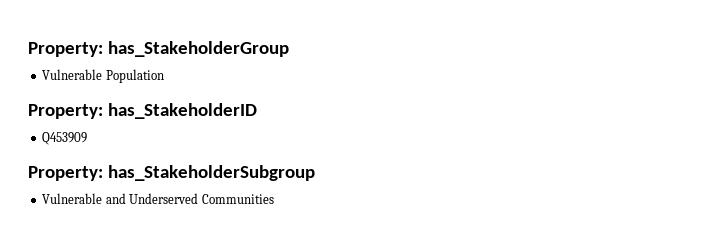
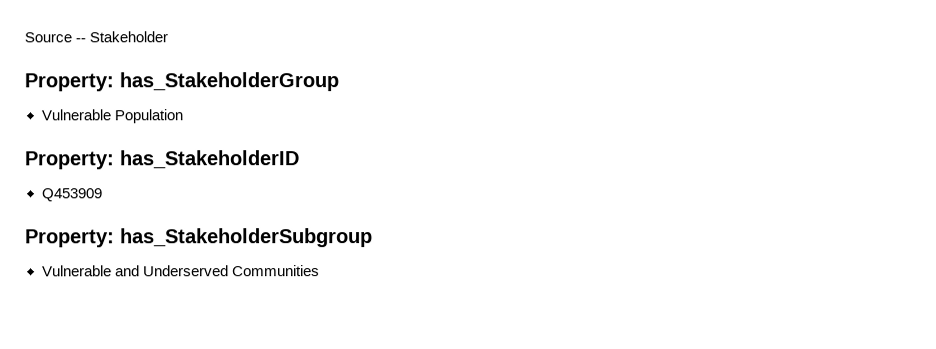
+ Source -- Stakeholder

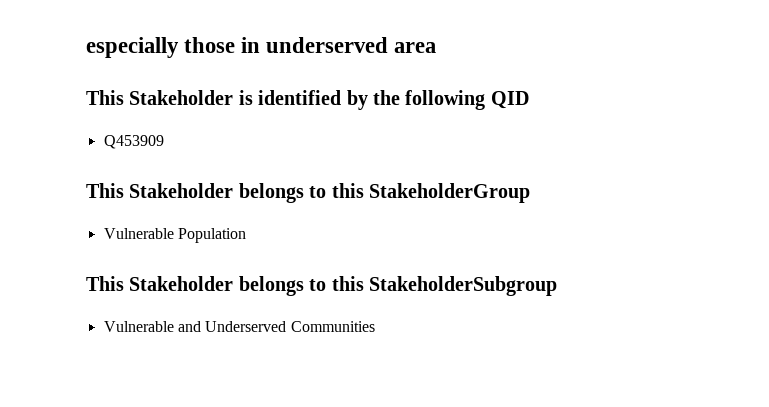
- Source -- Stakeholder
- Property: has_StakeholderGroup
+ especially those in underserved area
+ This Stakeholder is identified by the following QID
+ Q453909
+ This Stakeholder belongs to this StakeholderGroup
  Vulnerable Population
- Property: has_StakeholderID
- Q453909
- Property: has_StakeholderSubgroup
+ This Stakeholder belongs to this StakeholderSubgroup

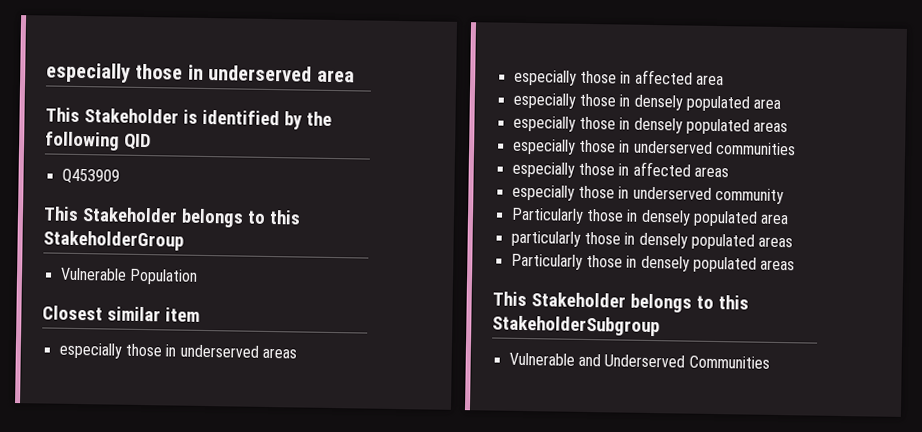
+ Closest similar item
+ especially those in underserved areas
+ especially those in affected area
+ especially those in densely populated area
+ especially those in densely populated areas
+ especially those in underserved communities
+ especially those in affected areas
+ especially those in underserved community
+ Particularly those in densely populated area
+ particularly those in densely populated areas
+ Particularly those in densely populated areas

